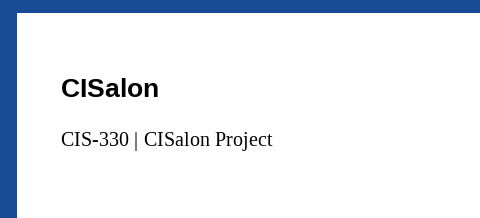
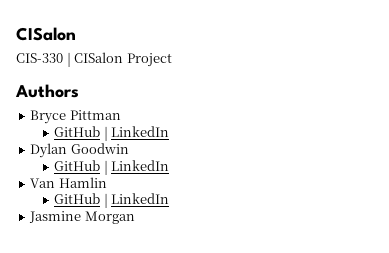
+ Authors
+ Bryce Pittman
+ GitHub | LinkedIn
+ Dylan Goodwin
+ GitHub | LinkedIn
+ Van Hamlin
+ GitHub | LinkedIn
+ Jasmine Morgan

